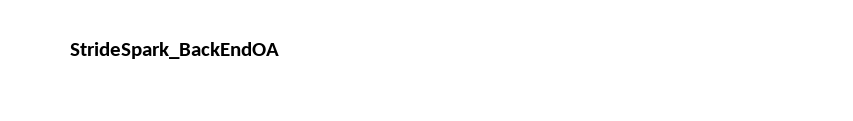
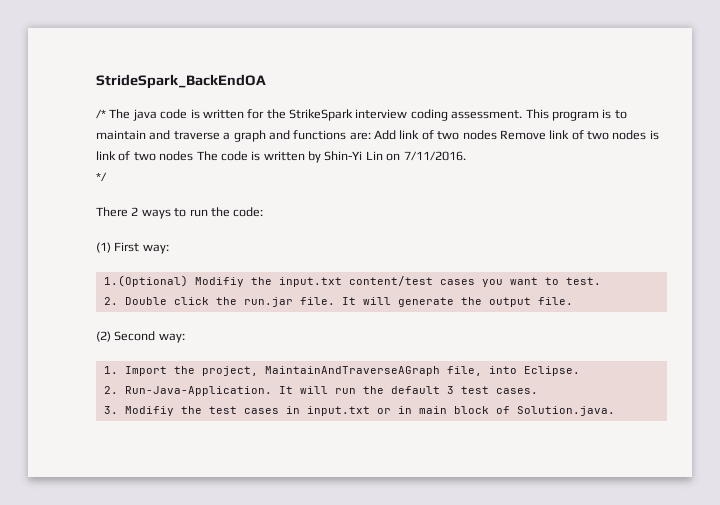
+ /* The java code is written for the StrikeSpark interview coding assessment. This program is to maintain and traverse a graph and functions are: Add link of two nodes Remove link of two nodes is link of two nodes The code is written by Shin-Yi Lin on 7/11/2016.
+ */
+ There 2 ways to run the code:
+ (1) First way:
+ 1.(Optional) Modifiy the input.txt content/test cases you want to test.
+ 2. Double click the run.jar file. It will generate the output file.
+ (2) Second way:
+ 1. Import the project, MaintainAndTraverseAGraph file, into Eclipse.
+ 2. Run-Java-Application. It will run the default 3 test cases.
+ 3. Modifiy the test cases in input.txt or in main block of Solution.java.

